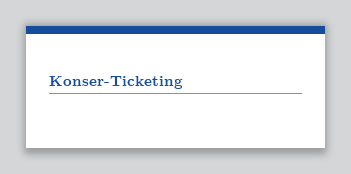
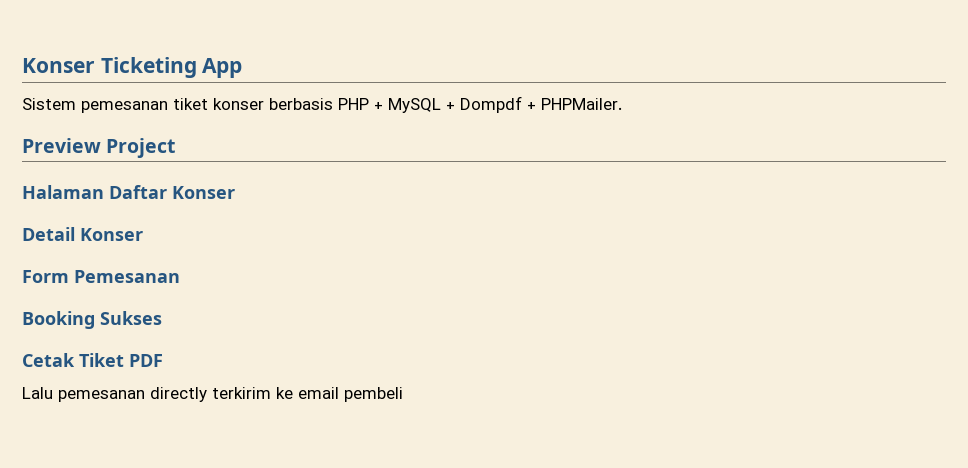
- Konser-Ticketing
+ Konser Ticketing App
+ Sistem pemesanan tiket konser berbasis PHP + MySQL + Dompdf + PHPMailer.
+ Preview Project
+ Halaman Daftar Konser
+ Detail Konser
+ Form Pemesanan
+ Booking Sukses
+ Cetak Tiket PDF
+ Lalu pemesanan directly terkirim ke email pembeli

